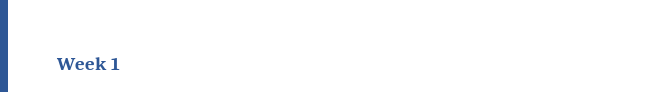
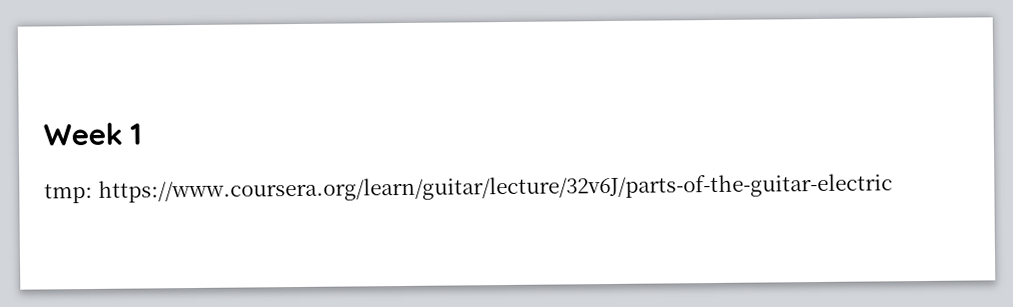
+ tmp: https://www.coursera.org/learn/guitar/lecture/32v6J/parts-of-the-guitar-electric

